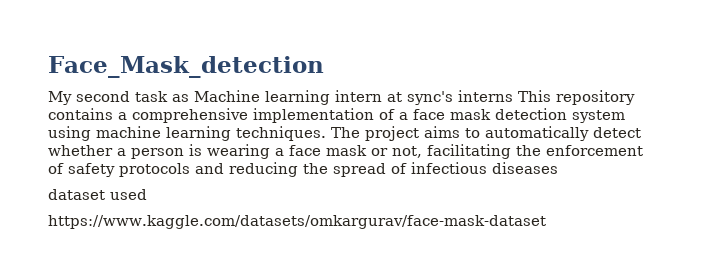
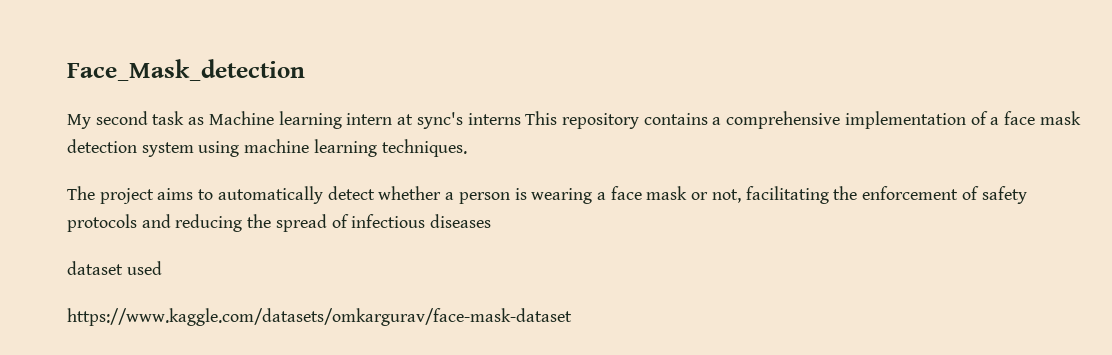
- My second task as Machine learning intern at sync's interns This repository contains a comprehensive implementation of a face mask detection system using machine learning techniques. The project aims to automatically detect whether a person is wearing a face mask or not, facilitating the enforcement of safety protocols and reducing the spread of infectious diseases
+ My second task as Machine learning intern at sync's interns This repository contains a comprehensive implementation of a face mask detection system using machine learning techniques.
+ The project aims to automatically detect whether a person is wearing a face mask or not, facilitating the enforcement of safety protocols and reducing the spread of infectious diseases

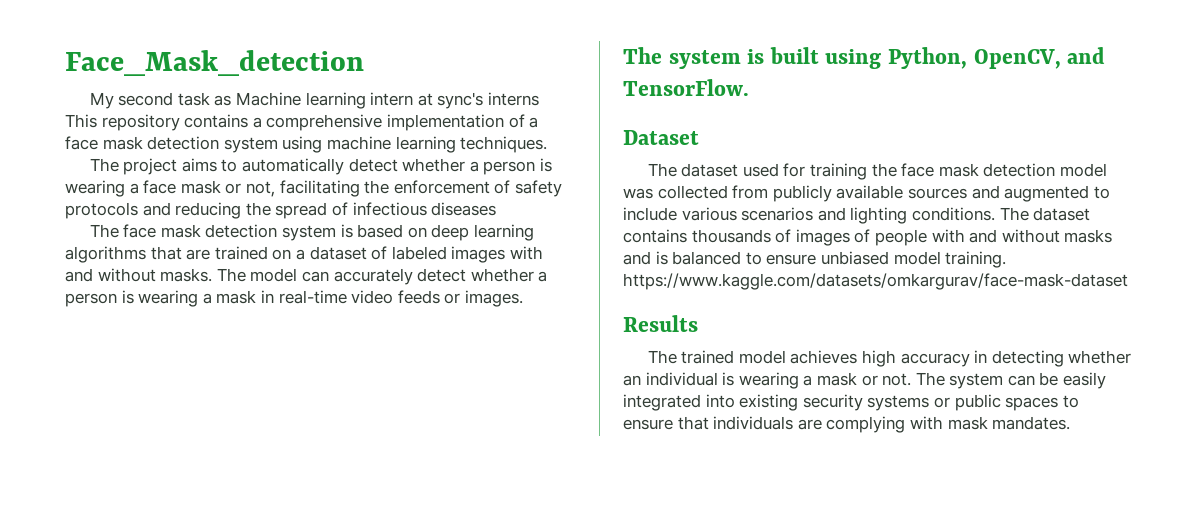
- dataset used
- https://www.kaggle.com/datasets/omkargurav/face-mask-dataset
+ The face mask detection system is based on deep learning algorithms that are trained on a dataset of labeled images with and without masks. The model can accurately detect whether a person is wearing a mask in real-time video feeds or images.
+ The system is built using Python, OpenCV, and TensorFlow.
+ Dataset
+ The dataset used for training the face mask detection model was collected from publicly available sources and augmented to include various scenarios and lighting conditions. The dataset contains thousands of images of people with and without masks and is balanced to ensure unbiased model training. https://www.kaggle.com/datasets/omkargurav/face-mask-dataset
+ Results
+ The trained model achieves high accuracy in detecting whether an individual is wearing a mask or not. The system can be easily integrated into existing security systems or public spaces to ensure that individuals are complying with mask mandates.

